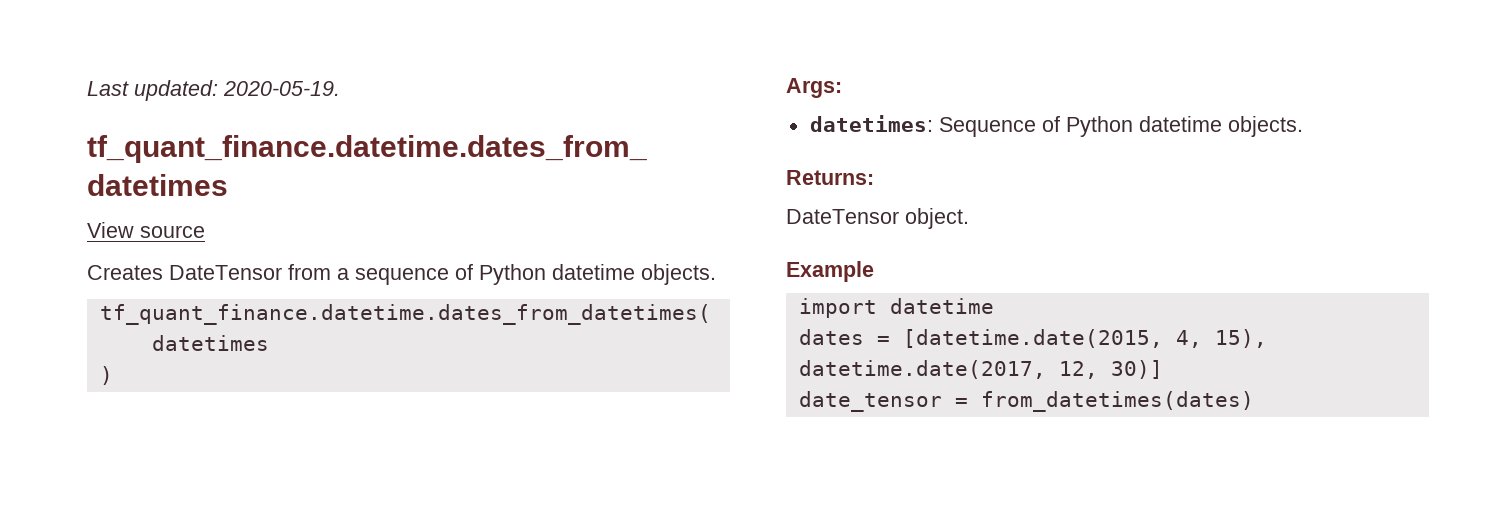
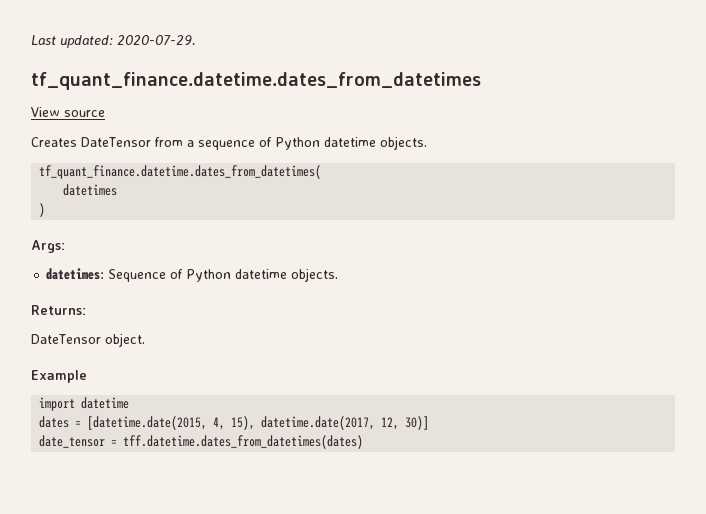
- Last updated: 2020-05-19.
+ Last updated: 2020-07-29.
- date_tensor = from_datetimes(dates)
+ date_tensor = tff.datetime.dates_from_datetimes(dates)

